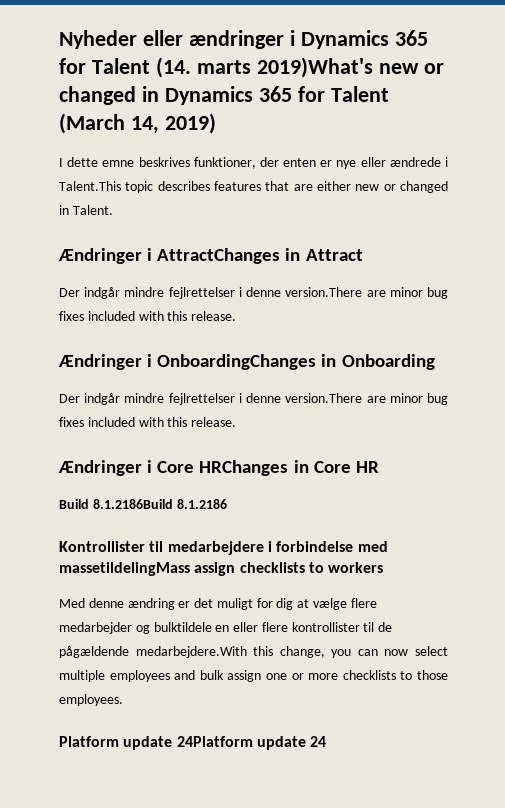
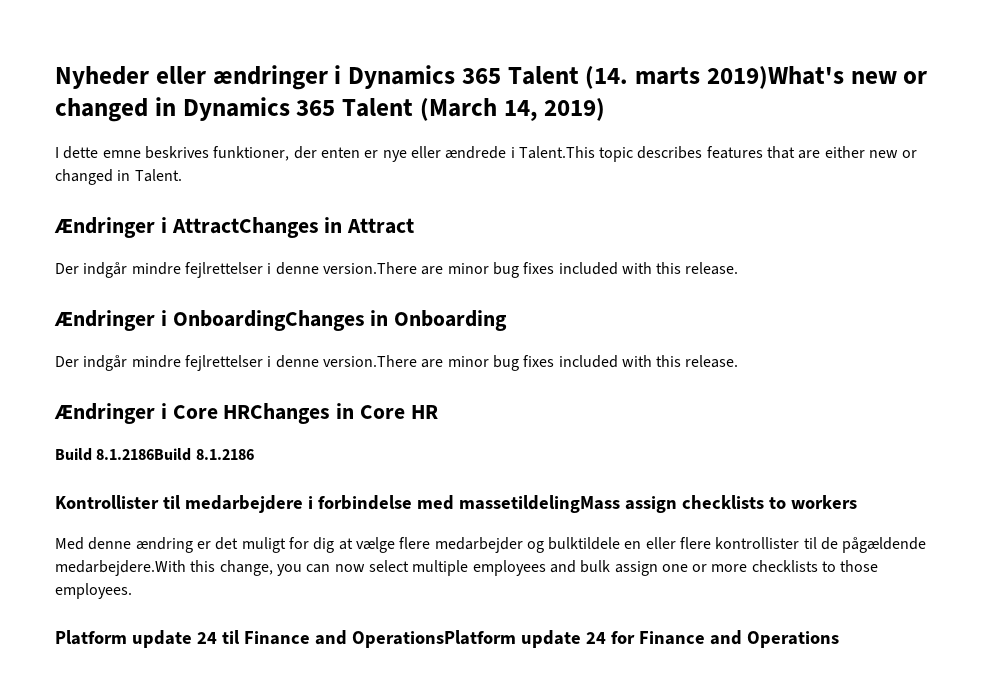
- Nyheder eller ændringer i Dynamics 365 for Talent (14. marts 2019)What's new or changed in Dynamics 365 for Talent (March 14, 2019)
+ Nyheder eller ændringer i Dynamics 365 Talent (14. marts 2019)What's new or changed in Dynamics 365 Talent (March 14, 2019)
- Platform update 24Platform update 24
+ Platform update 24 til Finance and OperationsPlatform update 24 for Finance and Operations

